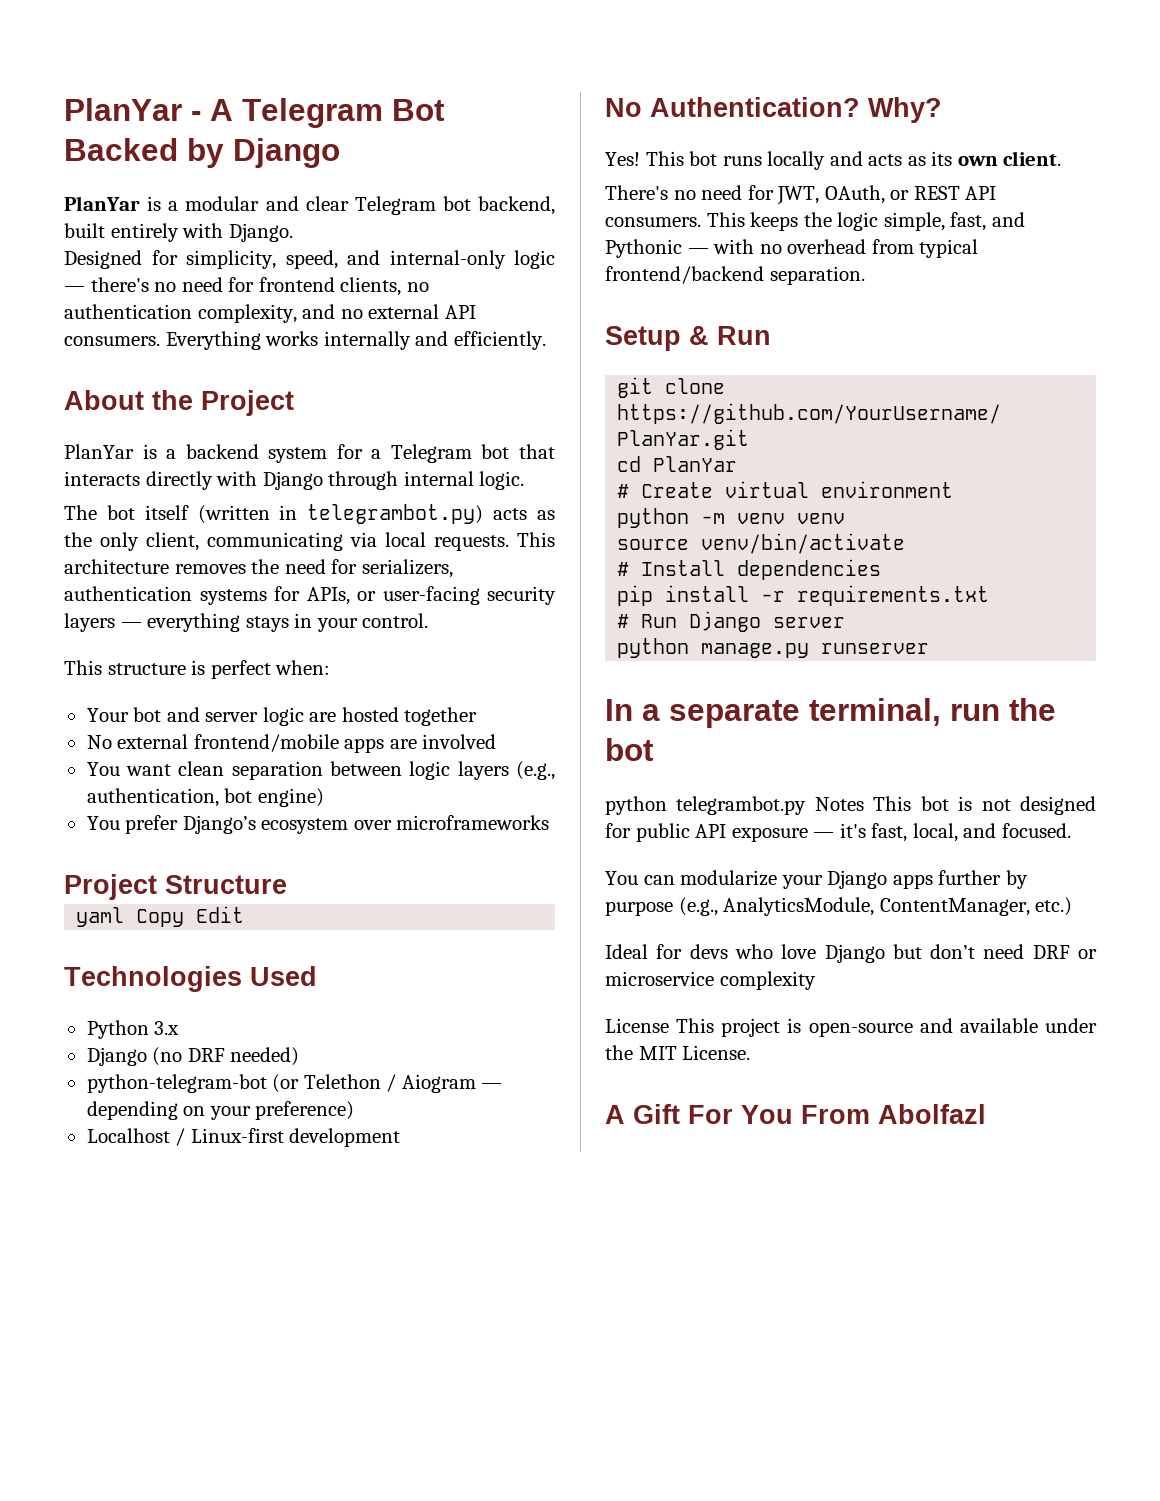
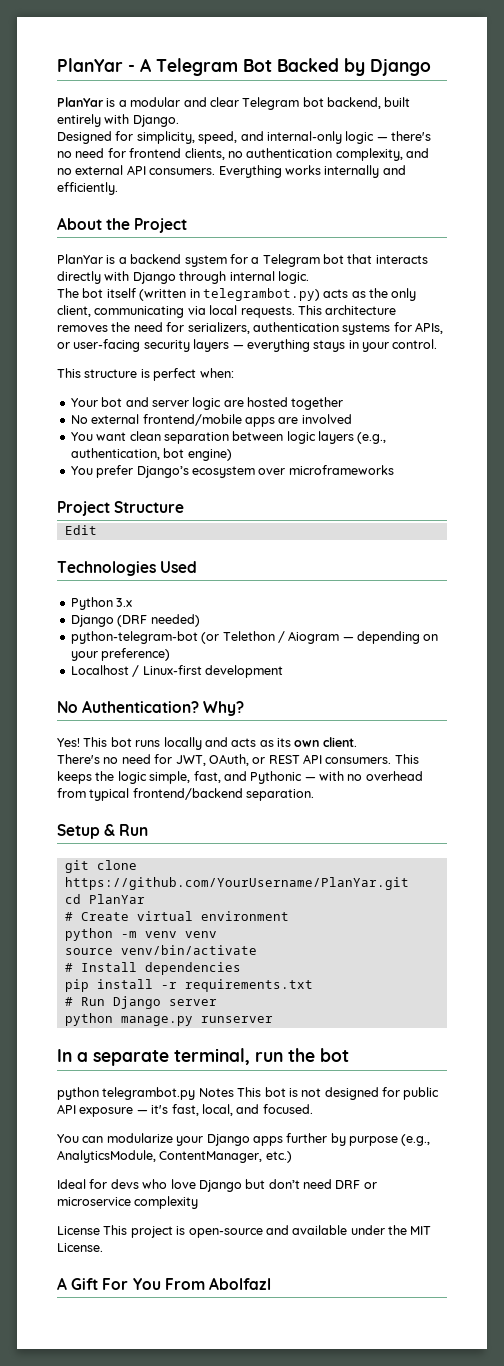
- yaml Copy Edit
+ Edit
- Django (no DRF needed)
+ Django (DRF needed)

